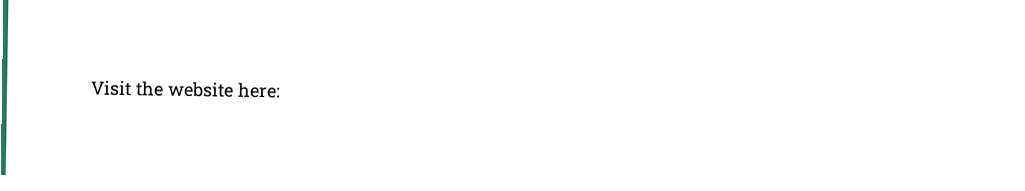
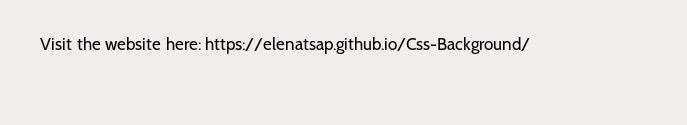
- Visit the website here:
+ Visit the website here: https://elenatsap.github.io/Css-Background/

